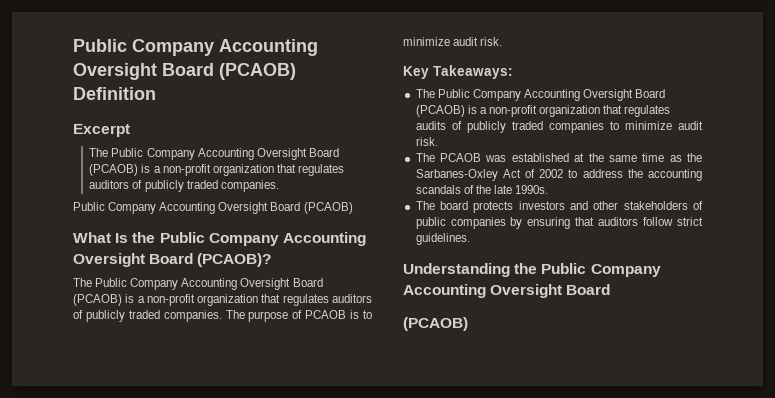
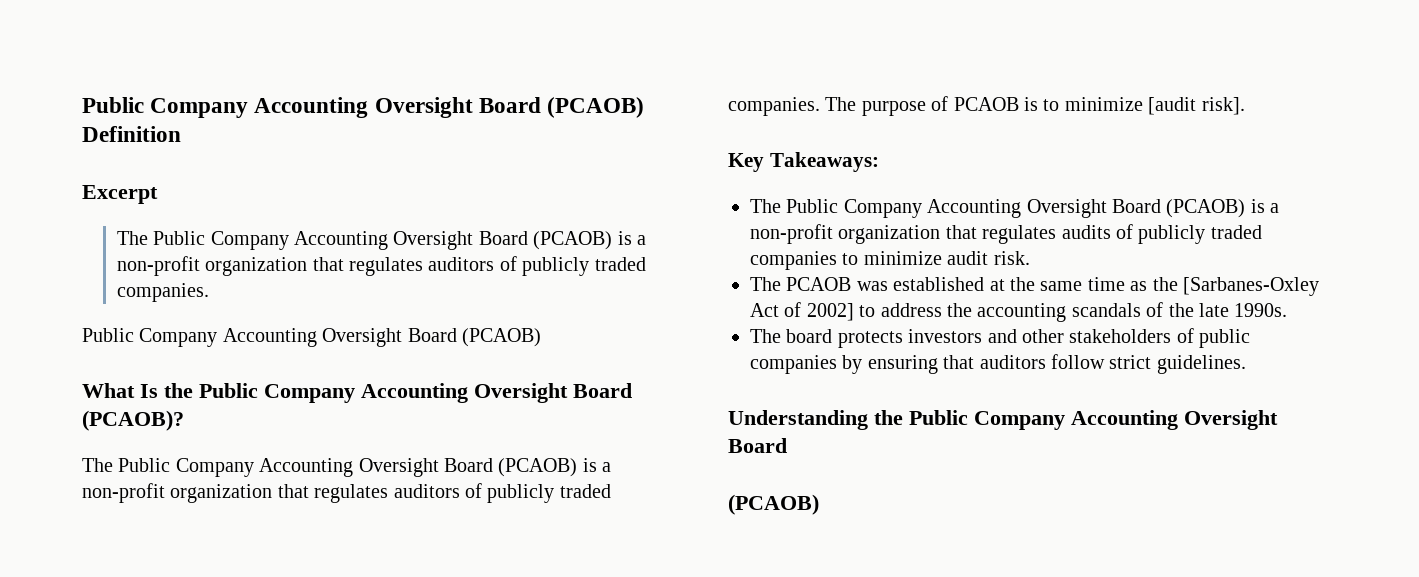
- The purpose of PCAOB is to minimize audit risk.
+ The purpose of PCAOB is to minimize [audit risk].
- The PCAOB was established at the same time as the Sarbanes-Oxley Act of 2002 to address the accounting scandals of the late 1990s.
+ The PCAOB was established at the same time as the [Sarbanes-Oxley Act of 2002] to address the accounting scandals of the late 1990s.

